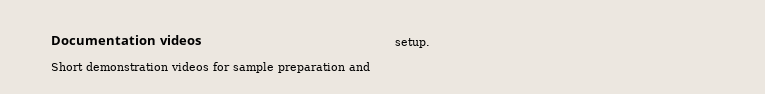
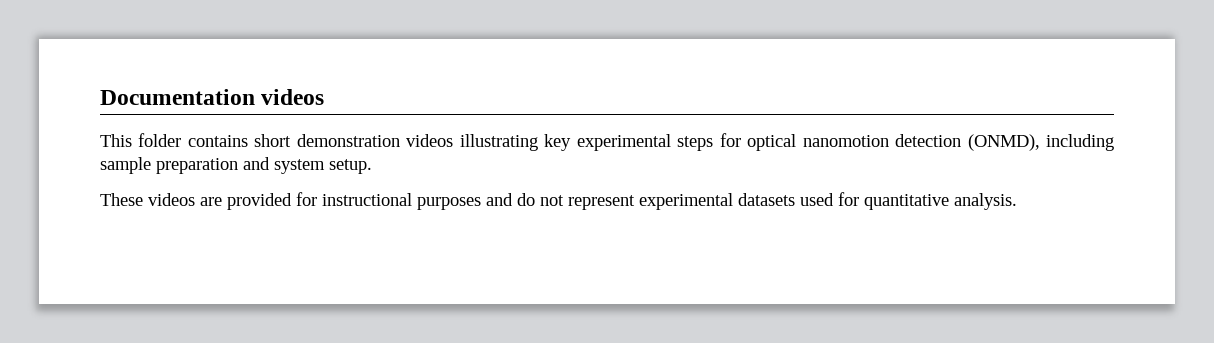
- Short demonstration videos for sample preparation and setup.
+ This folder contains short demonstration videos illustrating key experimental steps for optical nanomotion detection (ONMD), including sample preparation and system setup.
+ These videos are provided for instructional purposes and do not represent experimental datasets used for quantitative analysis.

